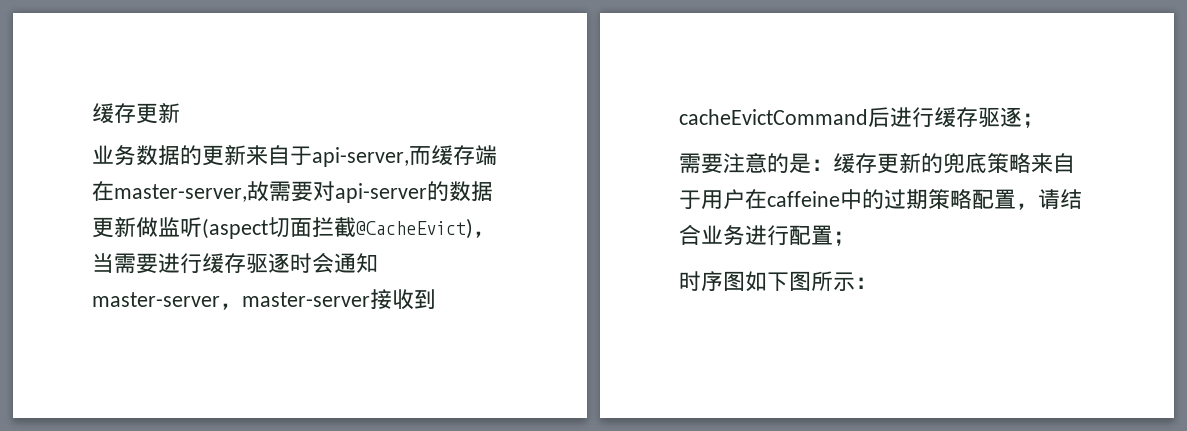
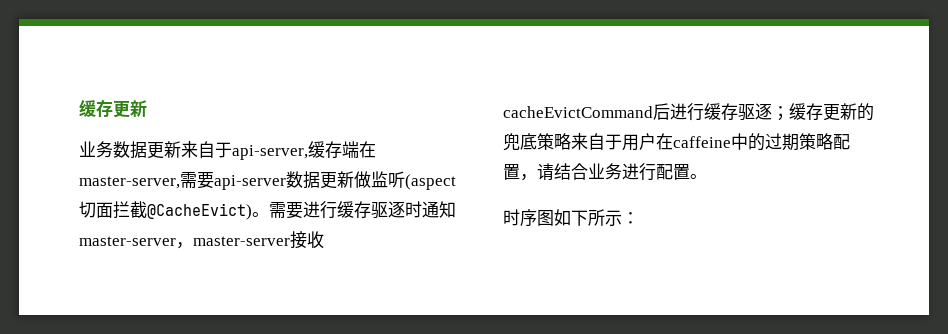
- 业务数据的更新来自于api-server,而缓存端在master-server,故需要对api-server的数据更新做监听(aspect切面拦截@CacheEvict)，当需要进行缓存驱逐时会通知master-server，master-server接收到cacheEvictCommand后进行缓存驱逐；
- 需要注意的是：缓存更新的兜底策略来自于用户在caffeine中的过期策略配置，请结合业务进行配置；
+ 业务数据更新来自于api-server,缓存端在master-server,需要api-server数据更新做监听(aspect切面拦截@CacheEvict)。需要进行缓存驱逐时通知master-server，master-server接收cacheEvictCommand后进行缓存驱逐；缓存更新的兜底策略来自于用户在caffeine中的过期策略配置，请结合业务进行配置。
- 时序图如下图所示：
+ 时序图如下所示：

